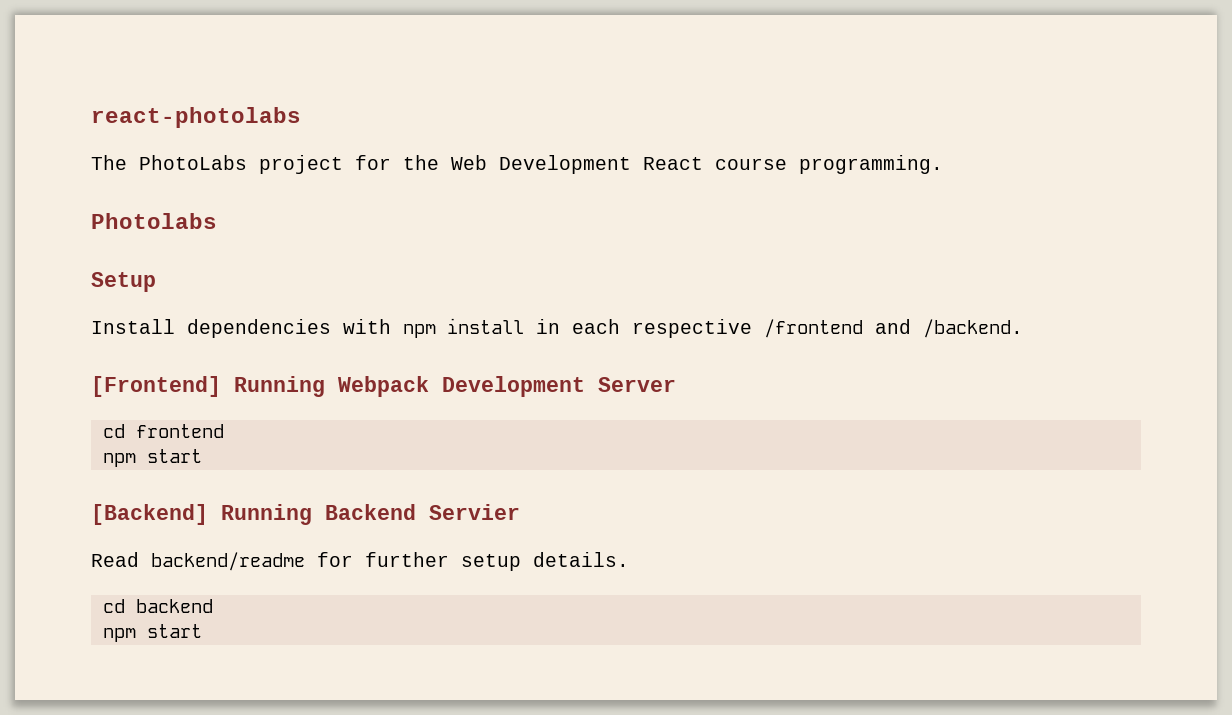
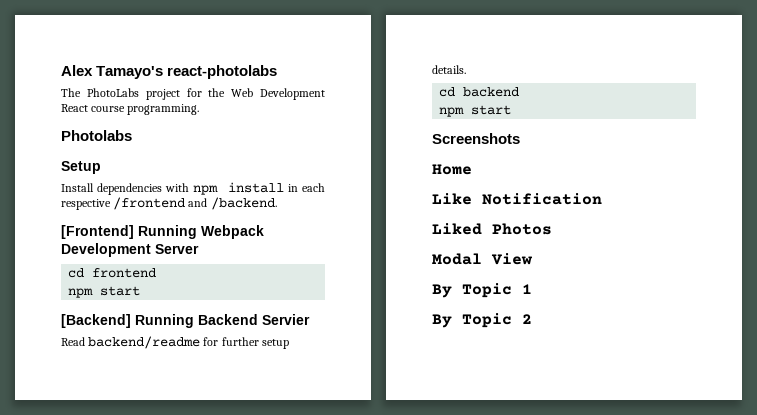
- react-photolabs
+ Alex Tamayo's react-photolabs
+ Screenshots
+ Home
+ Like Notification
+ Liked Photos
+ Modal View
+ By Topic 1
+ By Topic 2

